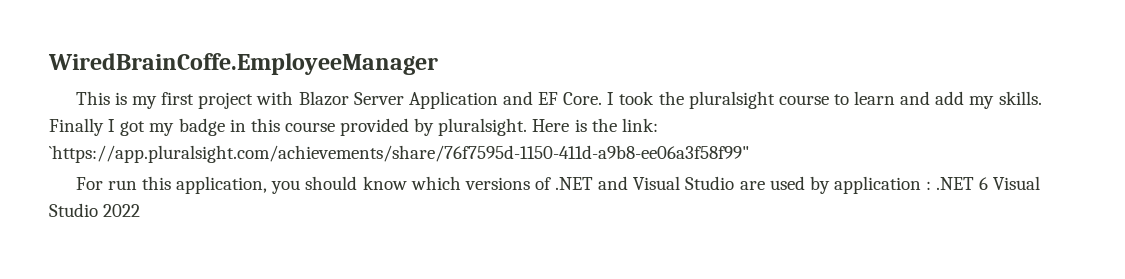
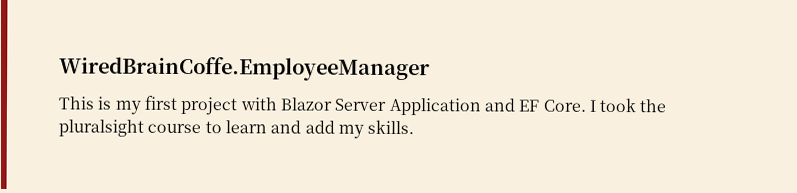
- Finally I got my badge in this course provided by pluralsight. Here is the link: `https://app.pluralsight.com/achievements/share/76f7595d-1150-411d-a9b8-ee06a3f58f99"
- For run this application, you should know which versions of .NET and Visual Studio are used by application : .NET 6 Visual Studio 2022

